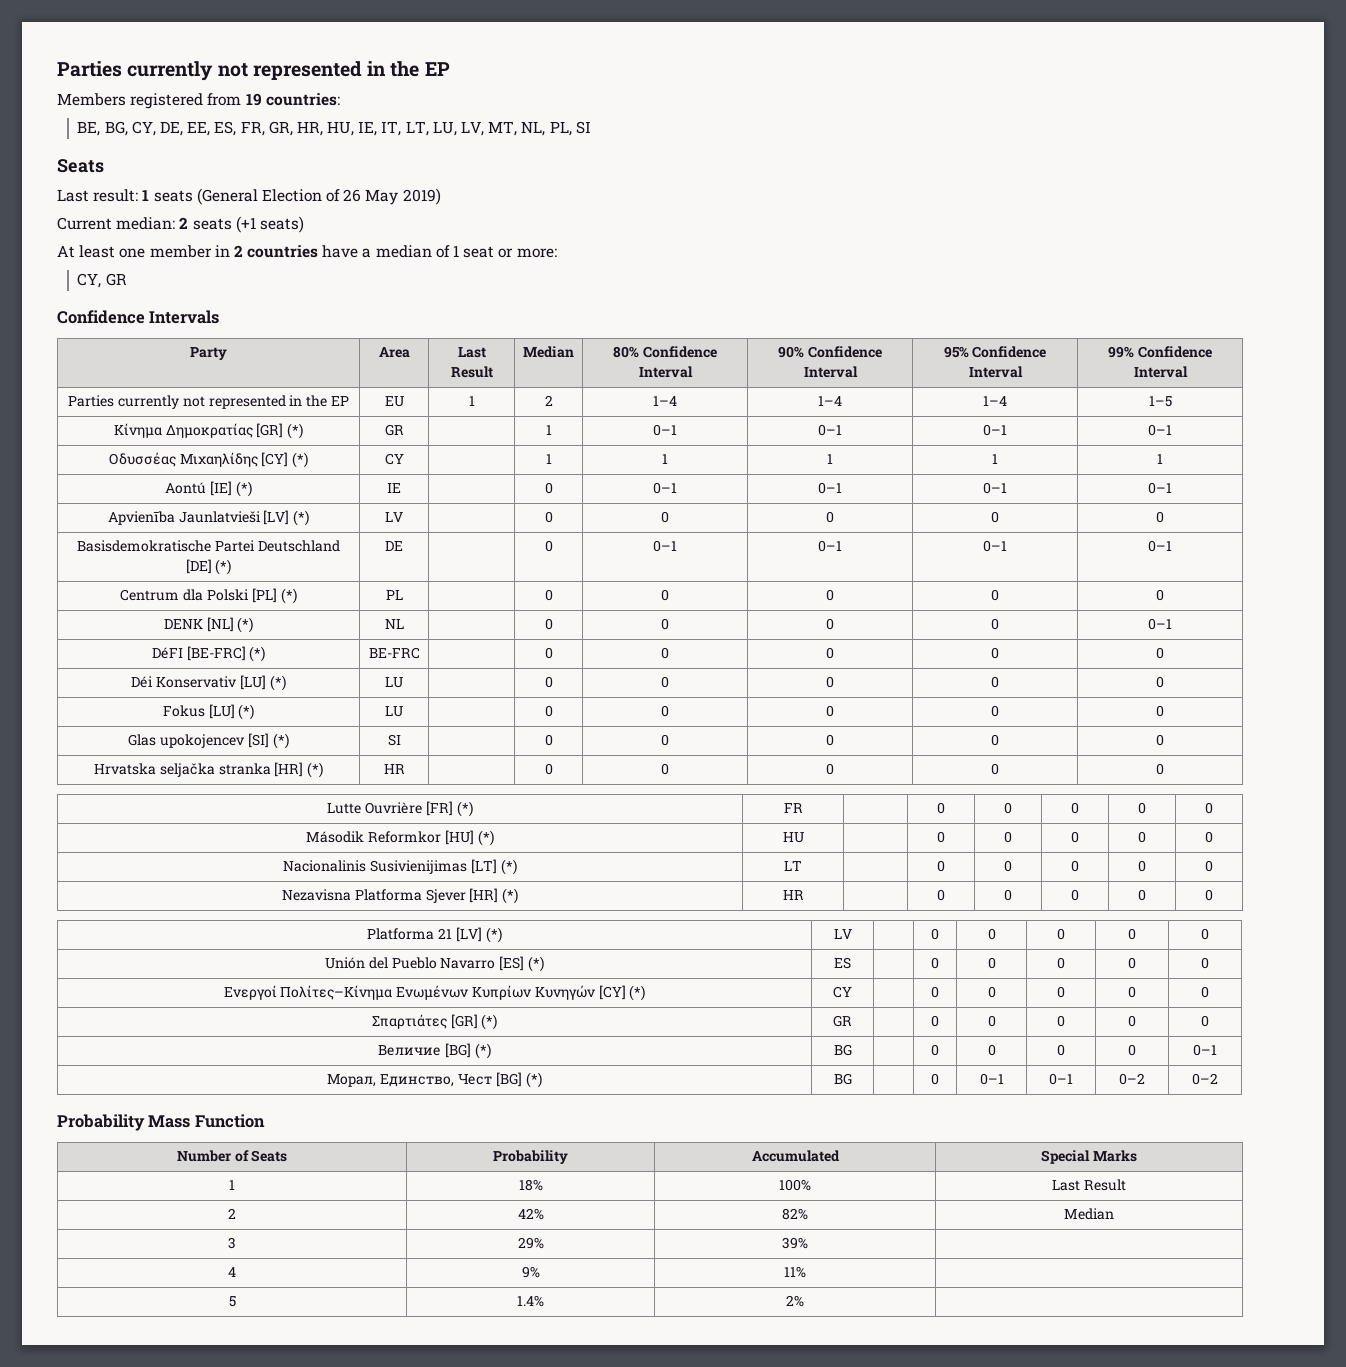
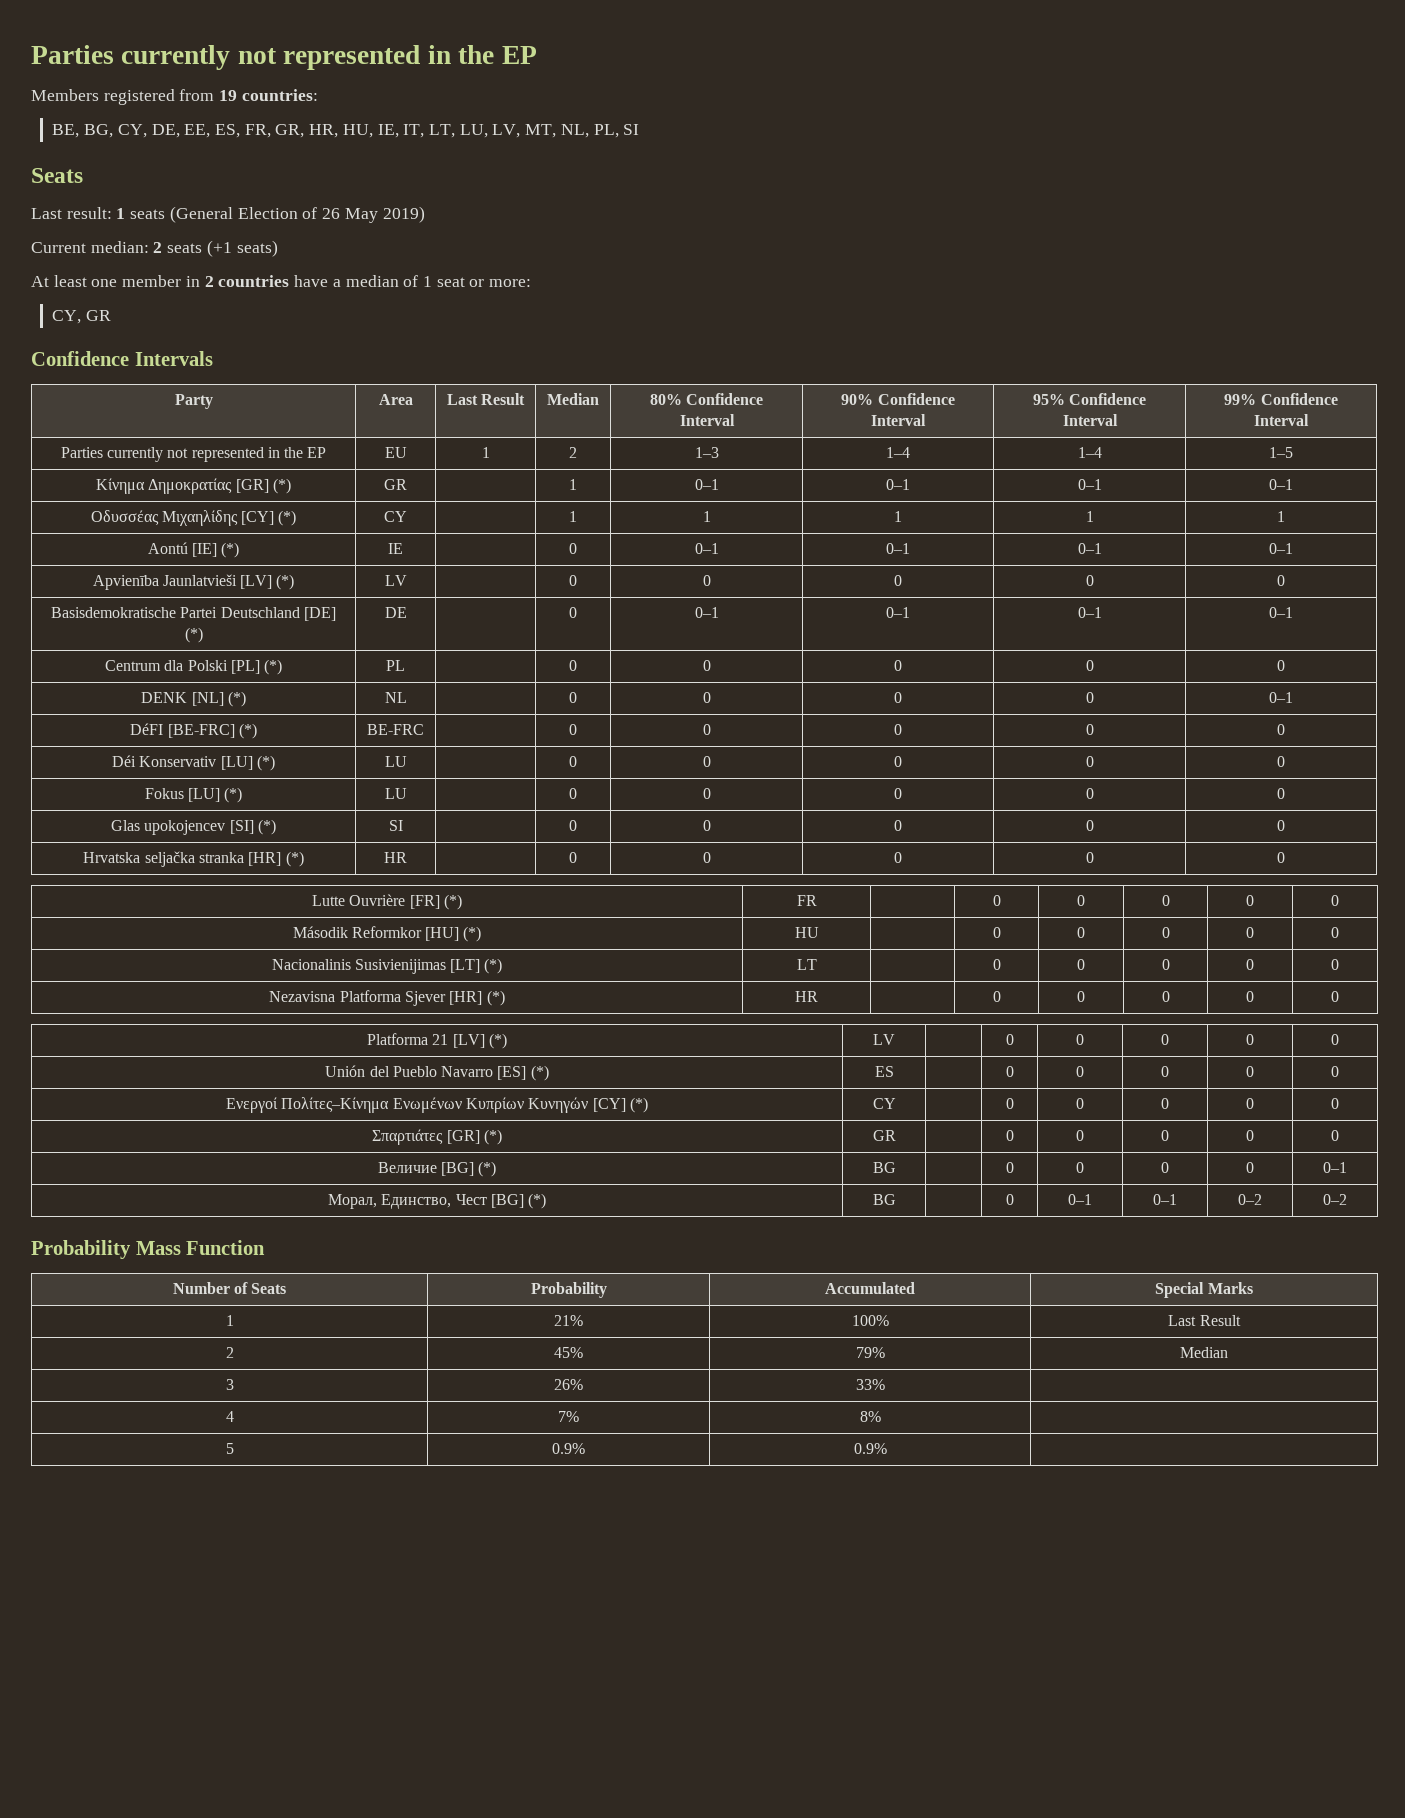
- Parties currently not represented in the EP | EU | 1 | 2 | 1–4 | 1–4 | 1–4 | 1–5
+ Parties currently not represented in the EP | EU | 1 | 2 | 1–3 | 1–4 | 1–4 | 1–5
- 1 | 18% | 100% | Last Result
+ 1 | 21% | 100% | Last Result
- 2 | 42% | 82% | Median
+ 2 | 45% | 79% | Median
- 3 | 29% | 39% |
+ 3 | 26% | 33% |
- 4 | 9% | 11% |
+ 4 | 7% | 8% |
- 5 | 1.4% | 2% |
+ 5 | 0.9% | 0.9% |

